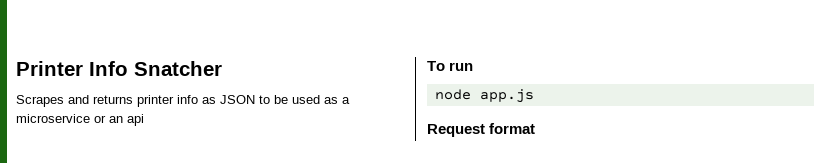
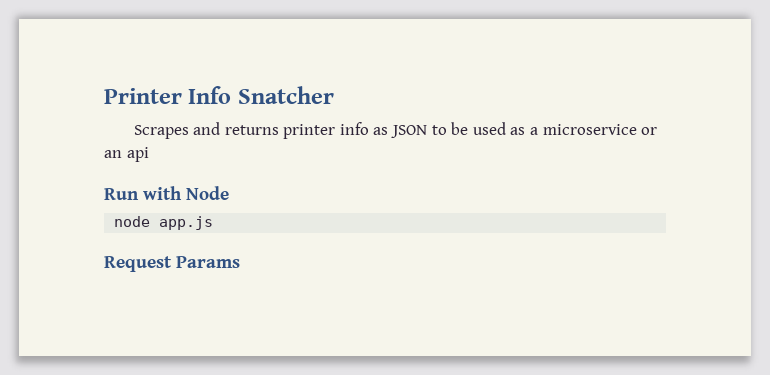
- To run
+ Run with Node
- Request format
+ Request Params

